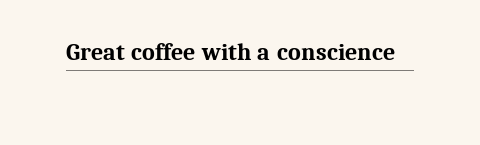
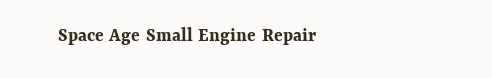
- Great coffee with a conscience
+ Space Age Small Engine Repair

